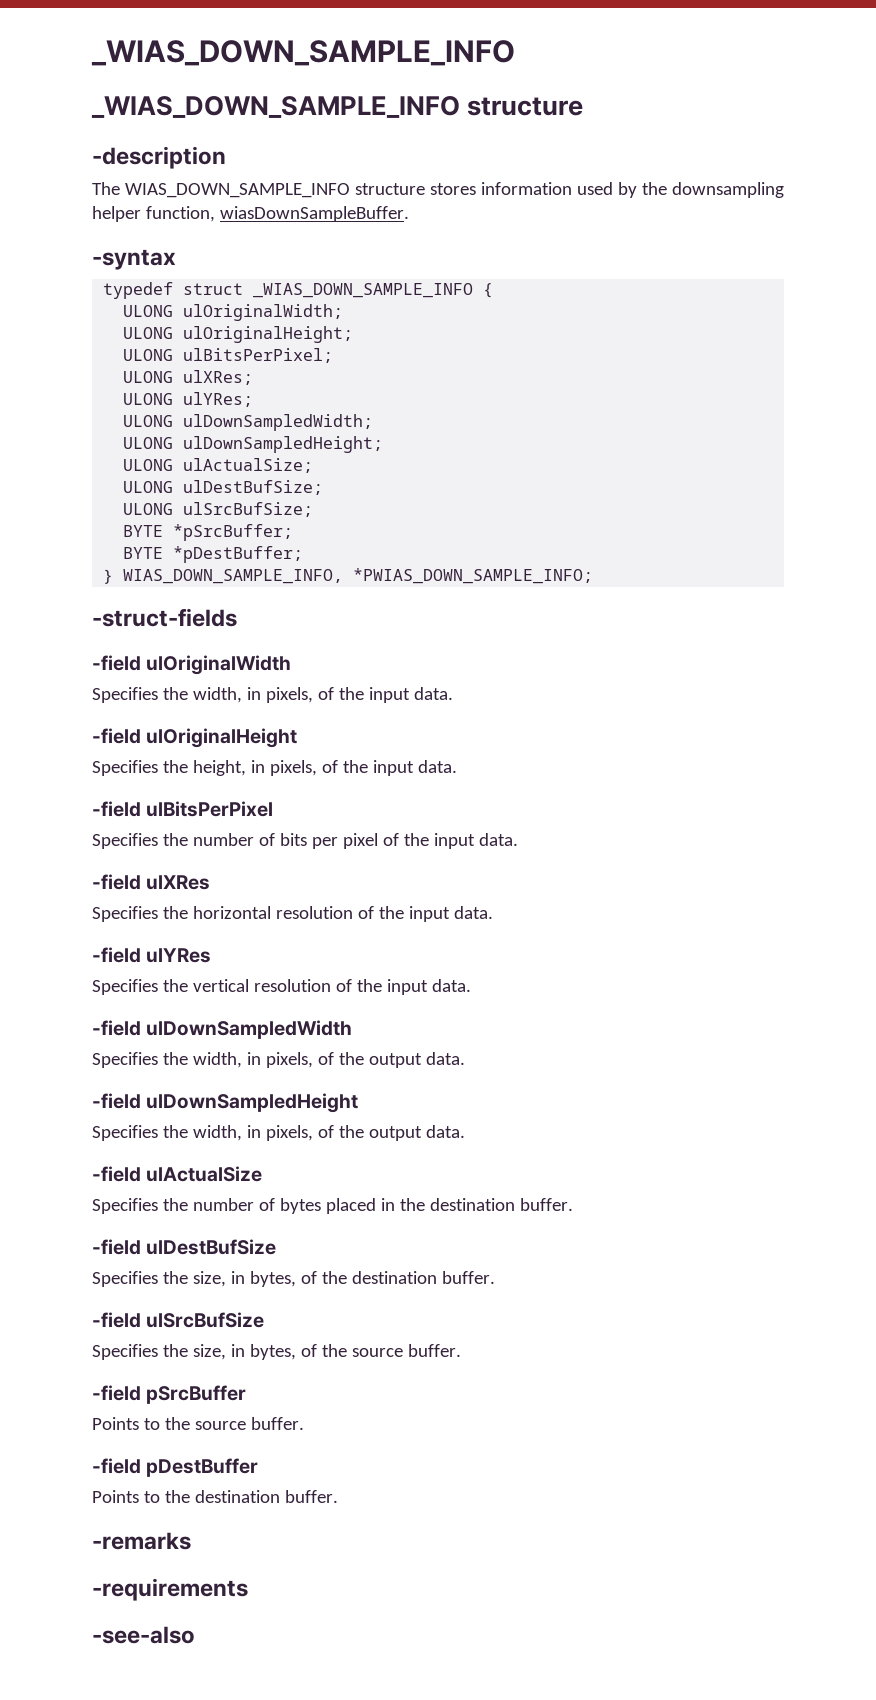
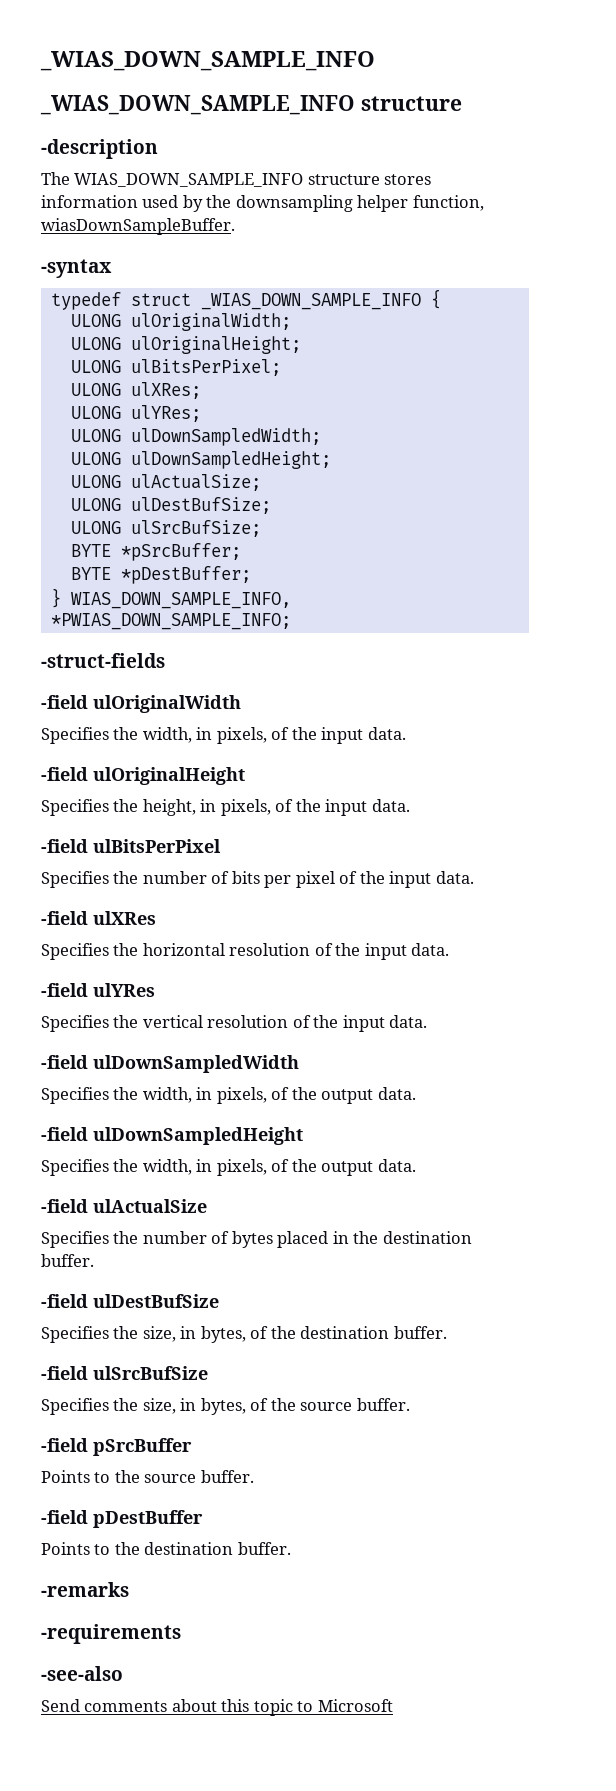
+ Send comments about this topic to Microsoft

